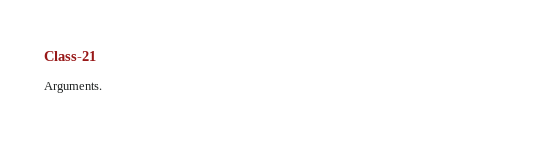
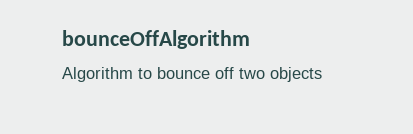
- Class-21
- Arguments.
+ bounceOffAlgorithm
+ Algorithm to bounce off two objects

